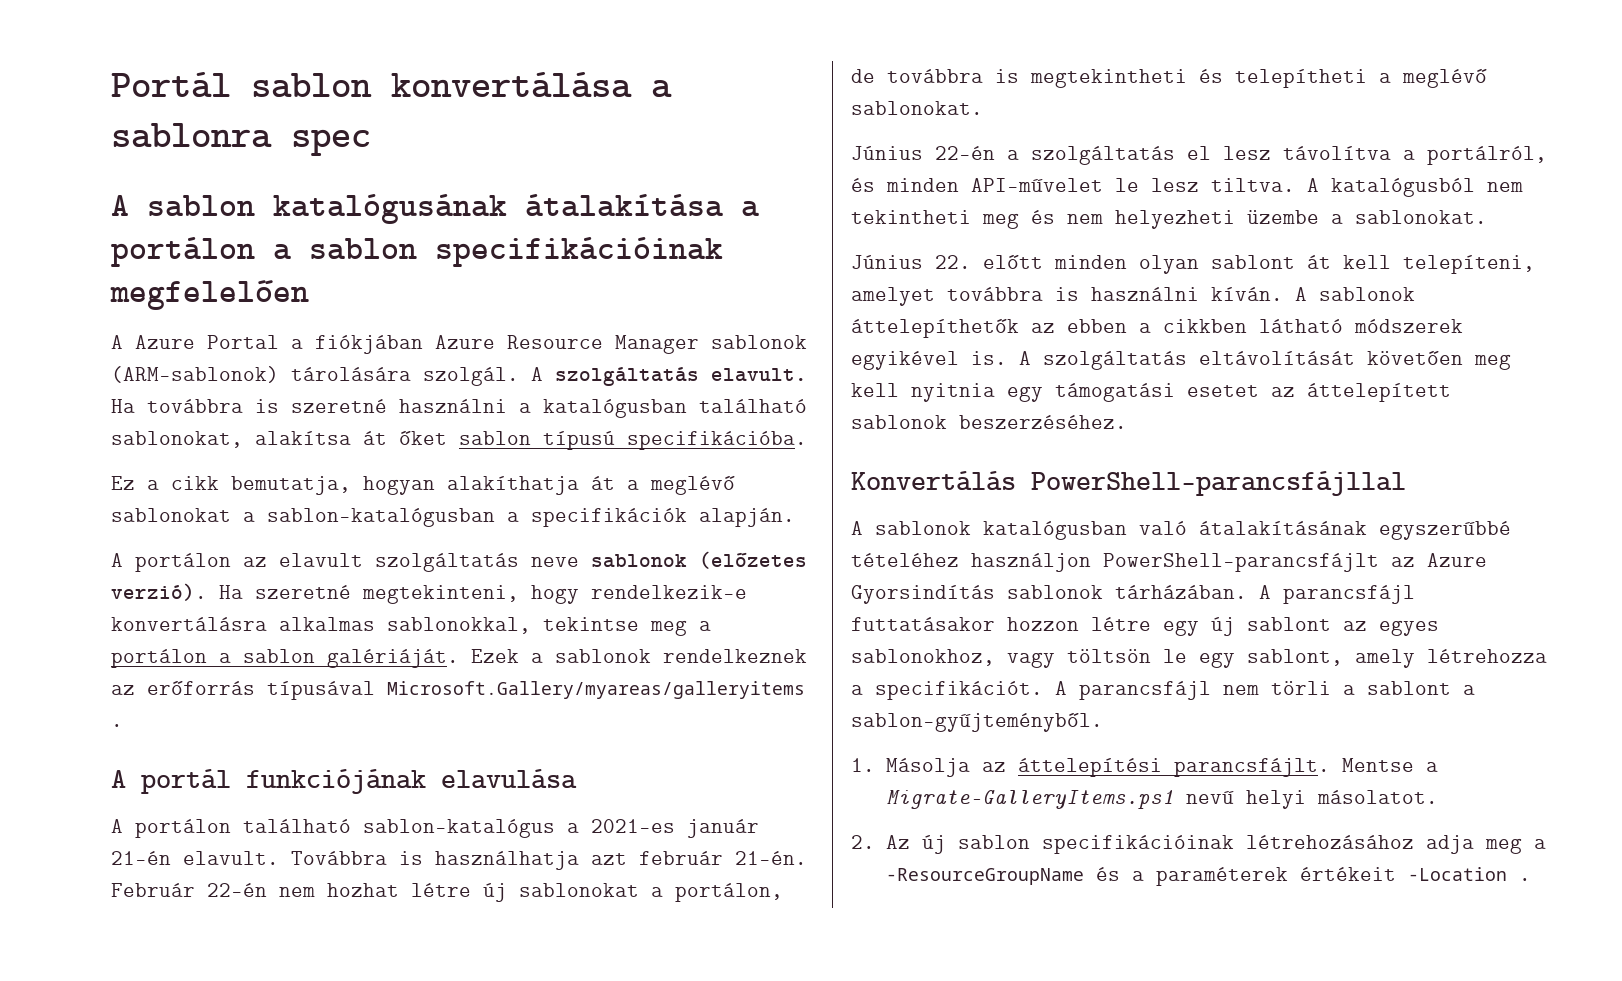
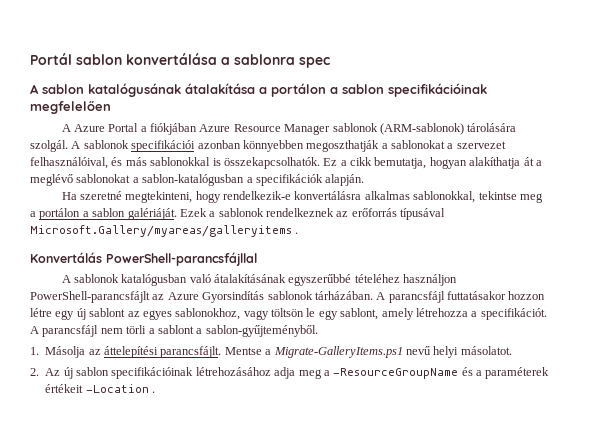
- A szolgáltatás elavult. Ha továbbra is szeretné használni a katalógusban található sablonokat, alakítsa át őket sablon típusú specifikációba.
- Ez a cikk bemutatja, hogyan alakíthatja át a meglévő sablonokat a sablon-katalógusban a specifikációk alapján.
+ A sablonok specifikációi azonban könnyebben megoszthatják a sablonokat a szervezet felhasználóival, és más sablonokkal is összekapcsolhatók. Ez a cikk bemutatja, hogyan alakíthatja át a meglévő sablonokat a sablon-katalógusban a specifikációk alapján.
- A portálon az elavult szolgáltatás neve sablonok (előzetes verzió).
- A portál funkciójának elavulása
- A portálon található sablon-katalógus a 2021-es január 21-én elavult. Továbbra is használhatja azt február 21-én. Február 22-én nem hozhat létre új sablonokat a portálon, de továbbra is megtekintheti és telepítheti a meglévő sablonokat.
- Június 22-én a szolgáltatás el lesz távolítva a portálról, és minden API-művelet le lesz tiltva. A katalógusból nem tekintheti meg és nem helyezheti üzembe a sablonokat.
- Június 22. előtt minden olyan sablont át kell telepíteni, amelyet továbbra is használni kíván. A sablonok áttelepíthetők az ebben a cikkben látható módszerek egyikével is. A szolgáltatás eltávolítását követően meg kell nyitnia egy támogatási esetet az áttelepített sablonok beszerzéséhez.

